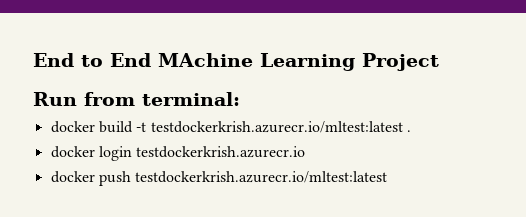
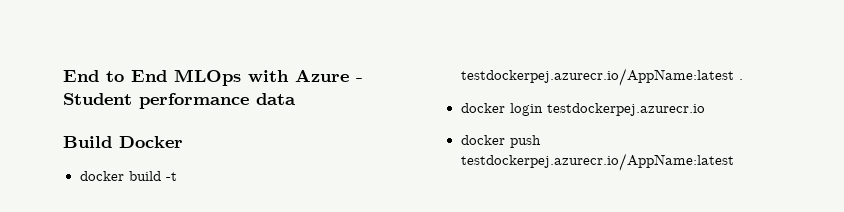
- End to End MAchine Learning Project
- Run from terminal:
+ End to End MLOps with Azure - Student performance data
+ Build Docker
- docker build -t testdockerkrish.azurecr.io/mltest:latest .
+ docker build -t testdockerpej.azurecr.io/AppName:latest .
- docker login testdockerkrish.azurecr.io
+ docker login testdockerpej.azurecr.io
- docker push testdockerkrish.azurecr.io/mltest:latest
+ docker push testdockerpej.azurecr.io/AppName:latest

